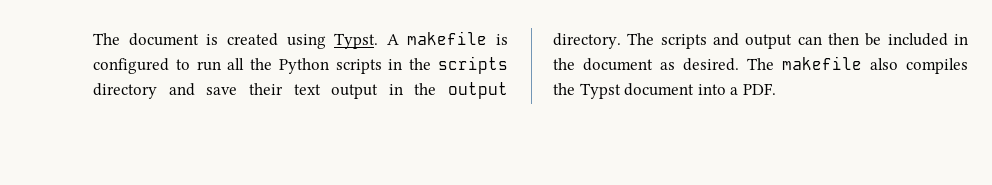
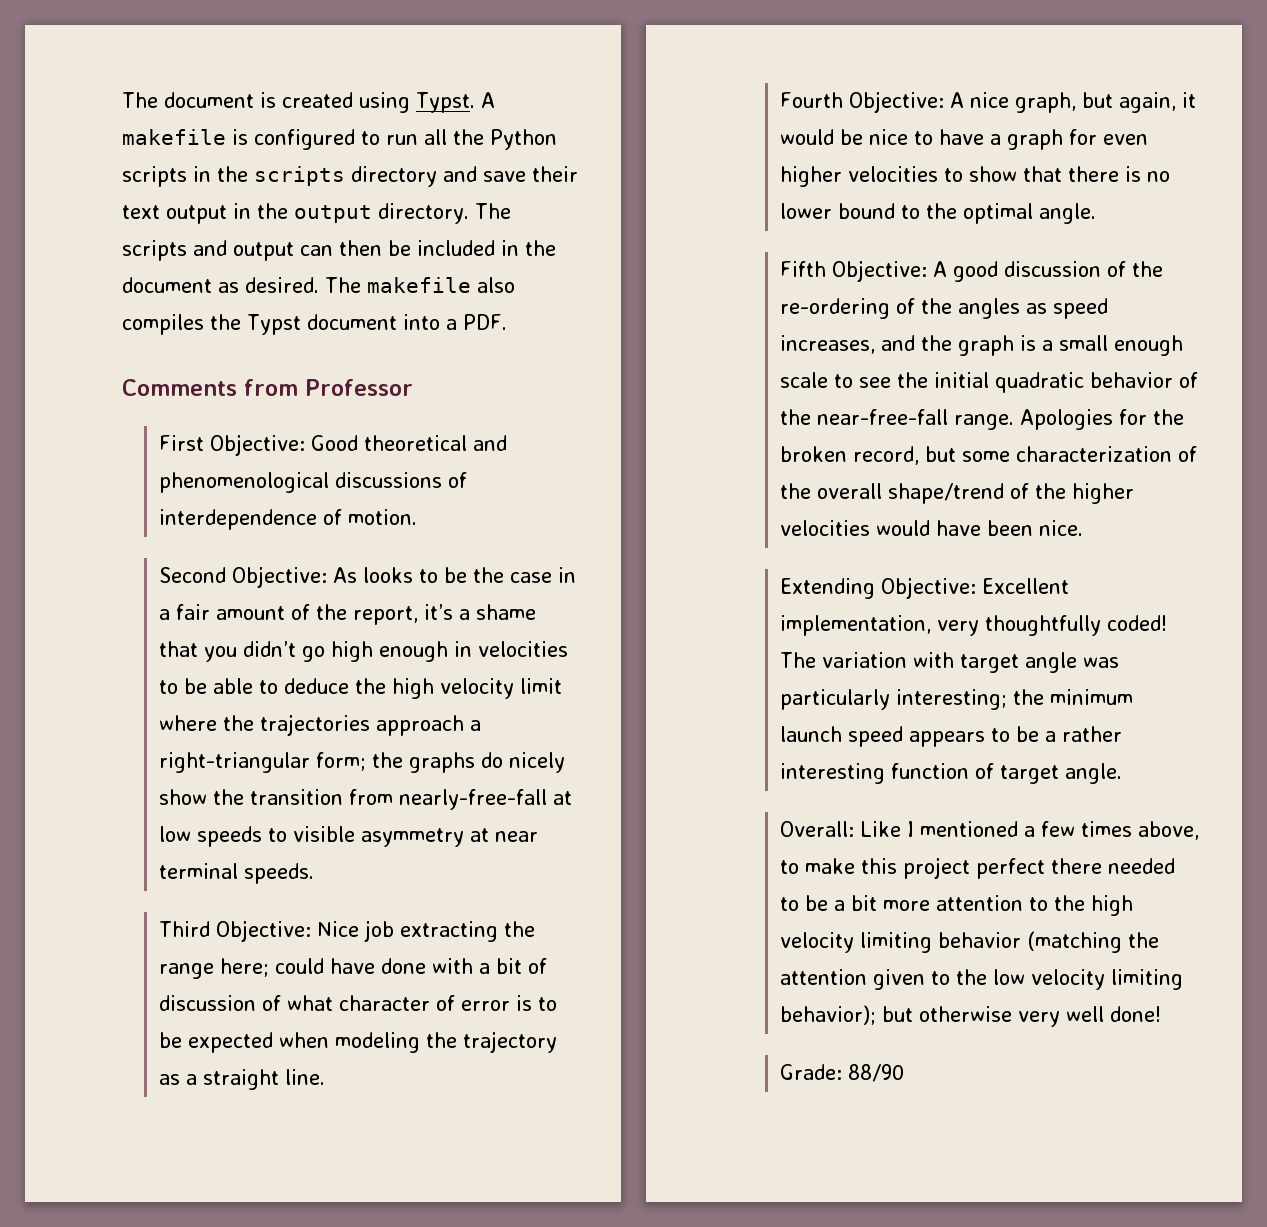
+ Comments from Professor
+ First Objective: Good theoretical and phenomenological discussions of interdependence of motion.
+ Second Objective: As looks to be the case in a fair amount of the report, it’s a shame that you didn’t go high enough in velocities to be able to deduce the high velocity limit where the trajectories approach a right-triangular form; the graphs do nicely show the transition from nearly-free-fall at low speeds to visible asymmetry at near terminal speeds.
+ Third Objective: Nice job extracting the range here; could have done with a bit of discussion of what character of error is to be expected when modeling the trajectory as a straight line.
+ Fourth Objective: A nice graph, but again, it would be nice to have a graph for even higher velocities to show that there is no lower bound to the optimal angle.
+ Fifth Objective: A good discussion of the re-ordering of the angles as speed increases, and the graph is a small enough scale to see the initial quadratic behavior of the near-free-fall range. Apologies for the broken record, but some characterization of the overall shape/trend of the higher velocities would have been nice.
+ Extending Objective: Excellent implementation, very thoughtfully coded! The variation with target angle was particularly interesting; the minimum launch speed appears to be a rather interesting function of target angle.
+ Overall: Like I mentioned a few times above, to make this project perfect there needed to be a bit more attention to the high velocity limiting behavior (matching the attention given to the low velocity limiting behavior); but otherwise very well done!
+ Grade: 88/90

